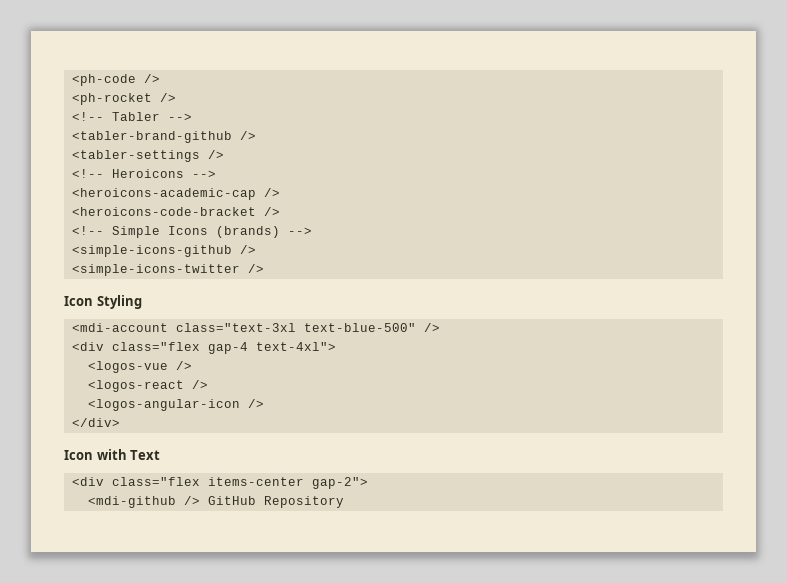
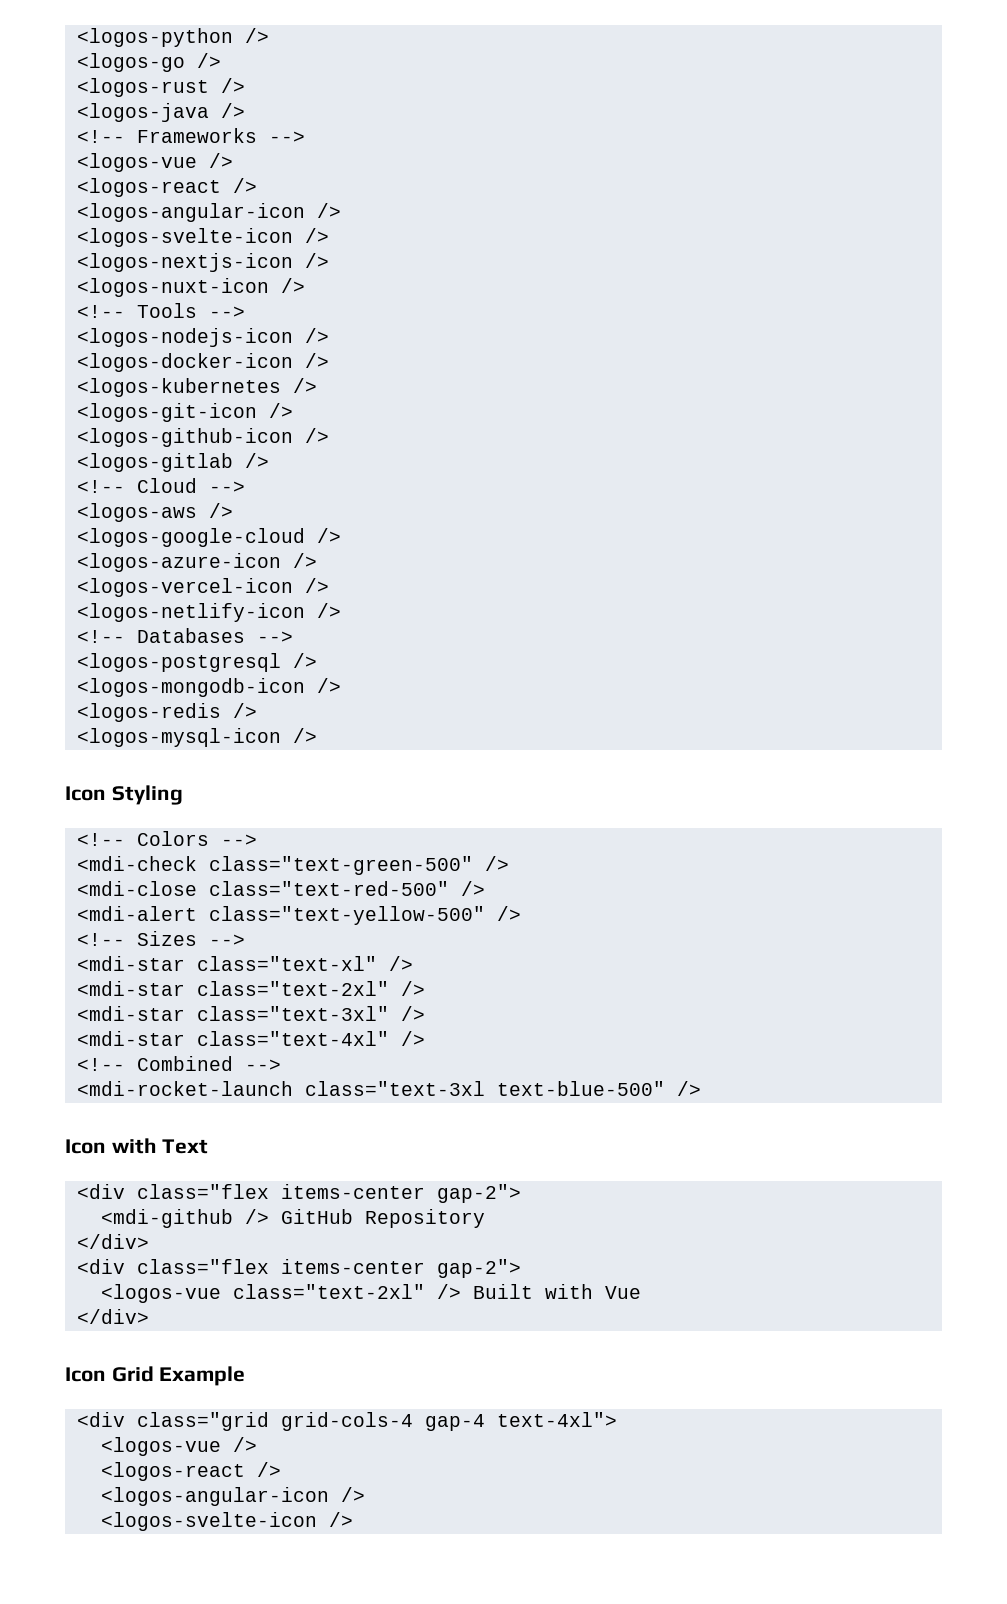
- <ph-code />
- <ph-rocket />
- <!-- Tabler -->
- <tabler-brand-github />
- <tabler-settings />
- <!-- Heroicons -->
- <heroicons-academic-cap />
- <heroicons-code-bracket />
- <!-- Simple Icons (brands) -->
- <simple-icons-github />
- <simple-icons-twitter />
- Icon Styling
- <mdi-account class="text-3xl text-blue-500" />
- <div class="flex gap-4 text-4xl">
+ <logos-python />
+ <logos-go />
+ <logos-rust />
+ <logos-java />
+ <!-- Frameworks -->
  <logos-vue />
  <logos-react />
  <logos-angular-icon />
- </div>
+ <logos-svelte-icon />
+ <logos-nextjs-icon />
+ <logos-nuxt-icon />
+ <!-- Tools -->
+ <logos-nodejs-icon />
+ <logos-docker-icon />
+ <logos-kubernetes />
+ <logos-git-icon />
+ <logos-github-icon />
+ <logos-gitlab />
+ <!-- Cloud -->
+ <logos-aws />
+ <logos-google-cloud />
+ <logos-azure-icon />
+ <logos-vercel-icon />
+ <logos-netlify-icon />
+ <!-- Databases -->
+ <logos-postgresql />
+ <logos-mongodb-icon />
+ <logos-redis />
+ <logos-mysql-icon />
+ Icon Styling
+ <!-- Colors -->
+ <mdi-check class="text-green-500" />
+ <mdi-close class="text-red-500" />
+ <mdi-alert class="text-yellow-500" />
+ <!-- Sizes -->
+ <mdi-star class="text-xl" />
+ <mdi-star class="text-2xl" />
+ <mdi-star class="text-3xl" />
+ <mdi-star class="text-4xl" />
+ <!-- Combined -->
+ <mdi-rocket-launch class="text-3xl text-blue-500" />
  <mdi-github /> GitHub Repository
+ </div>
+ <div class="flex items-center gap-2">
+ <logos-vue class="text-2xl" /> Built with Vue
+ </div>
+ Icon Grid Example
+ <div class="grid grid-cols-4 gap-4 text-4xl">
+ <logos-vue />
+ <logos-react />
+ <logos-angular-icon />
+ <logos-svelte-icon />

